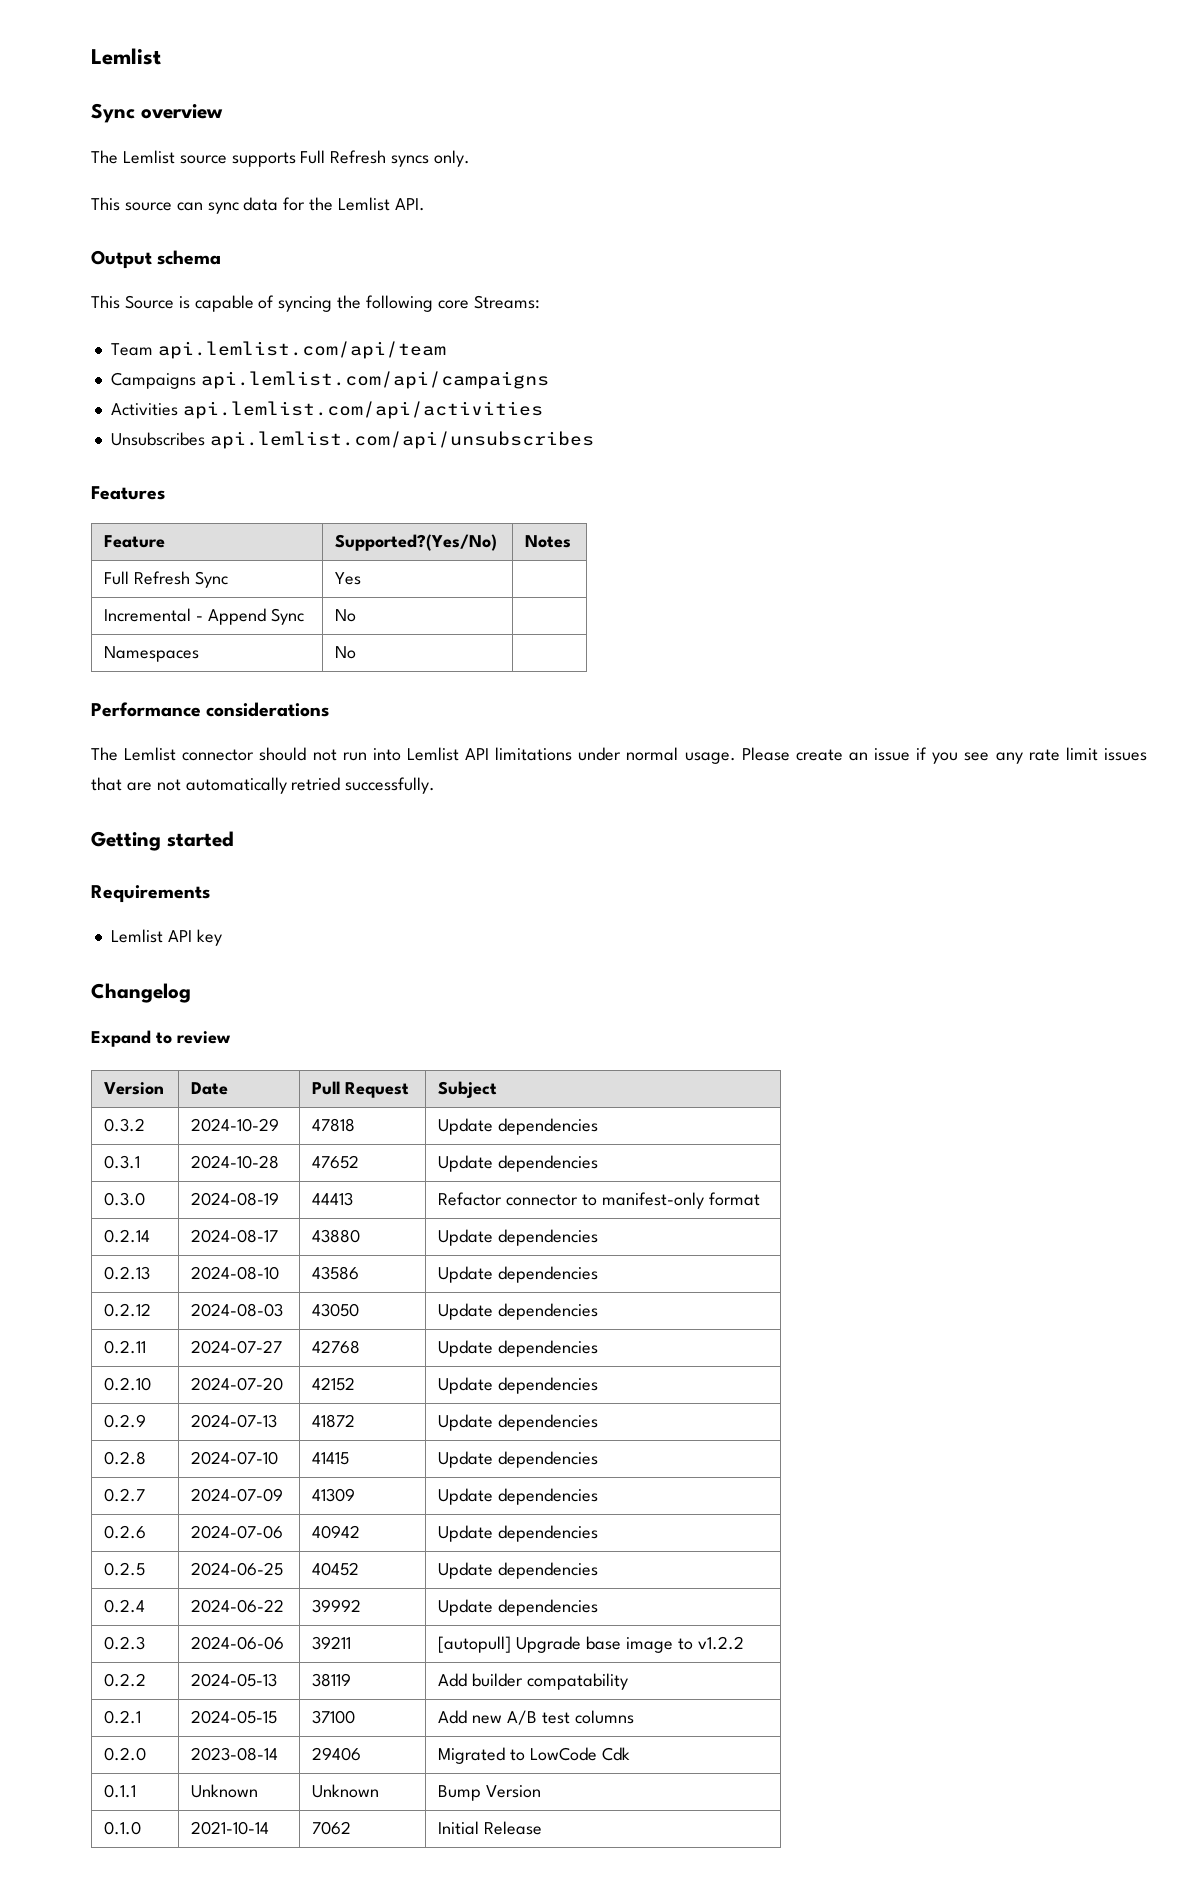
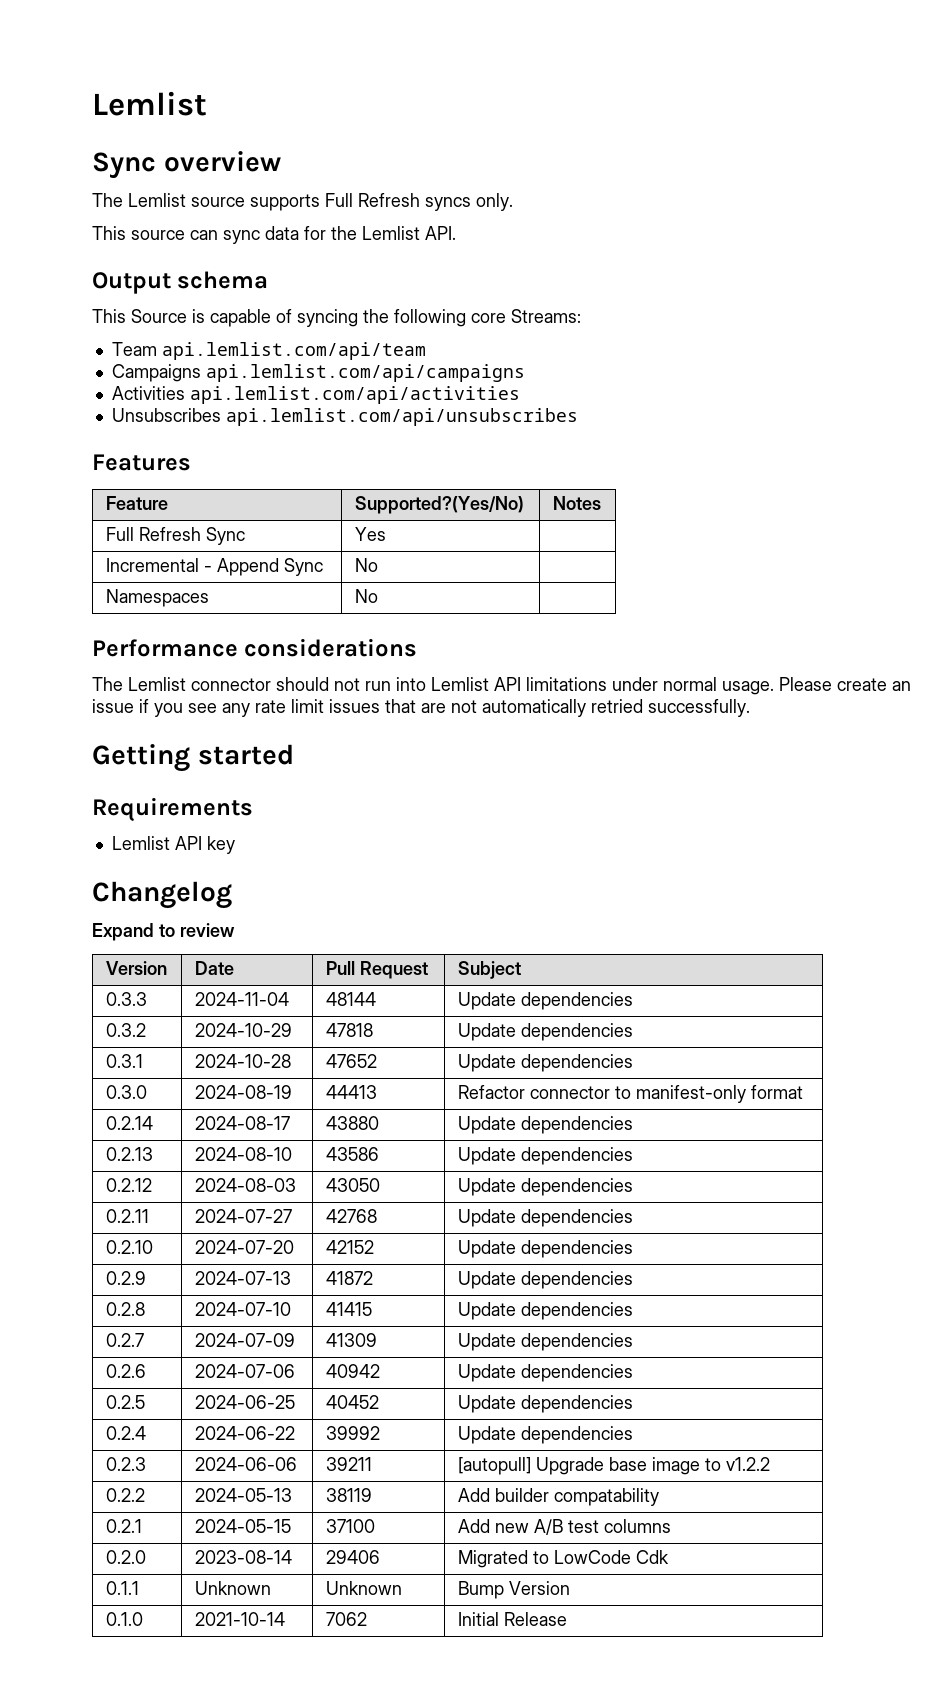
+ 0.3.3 | 2024-11-04 | 48144 | Update dependencies

